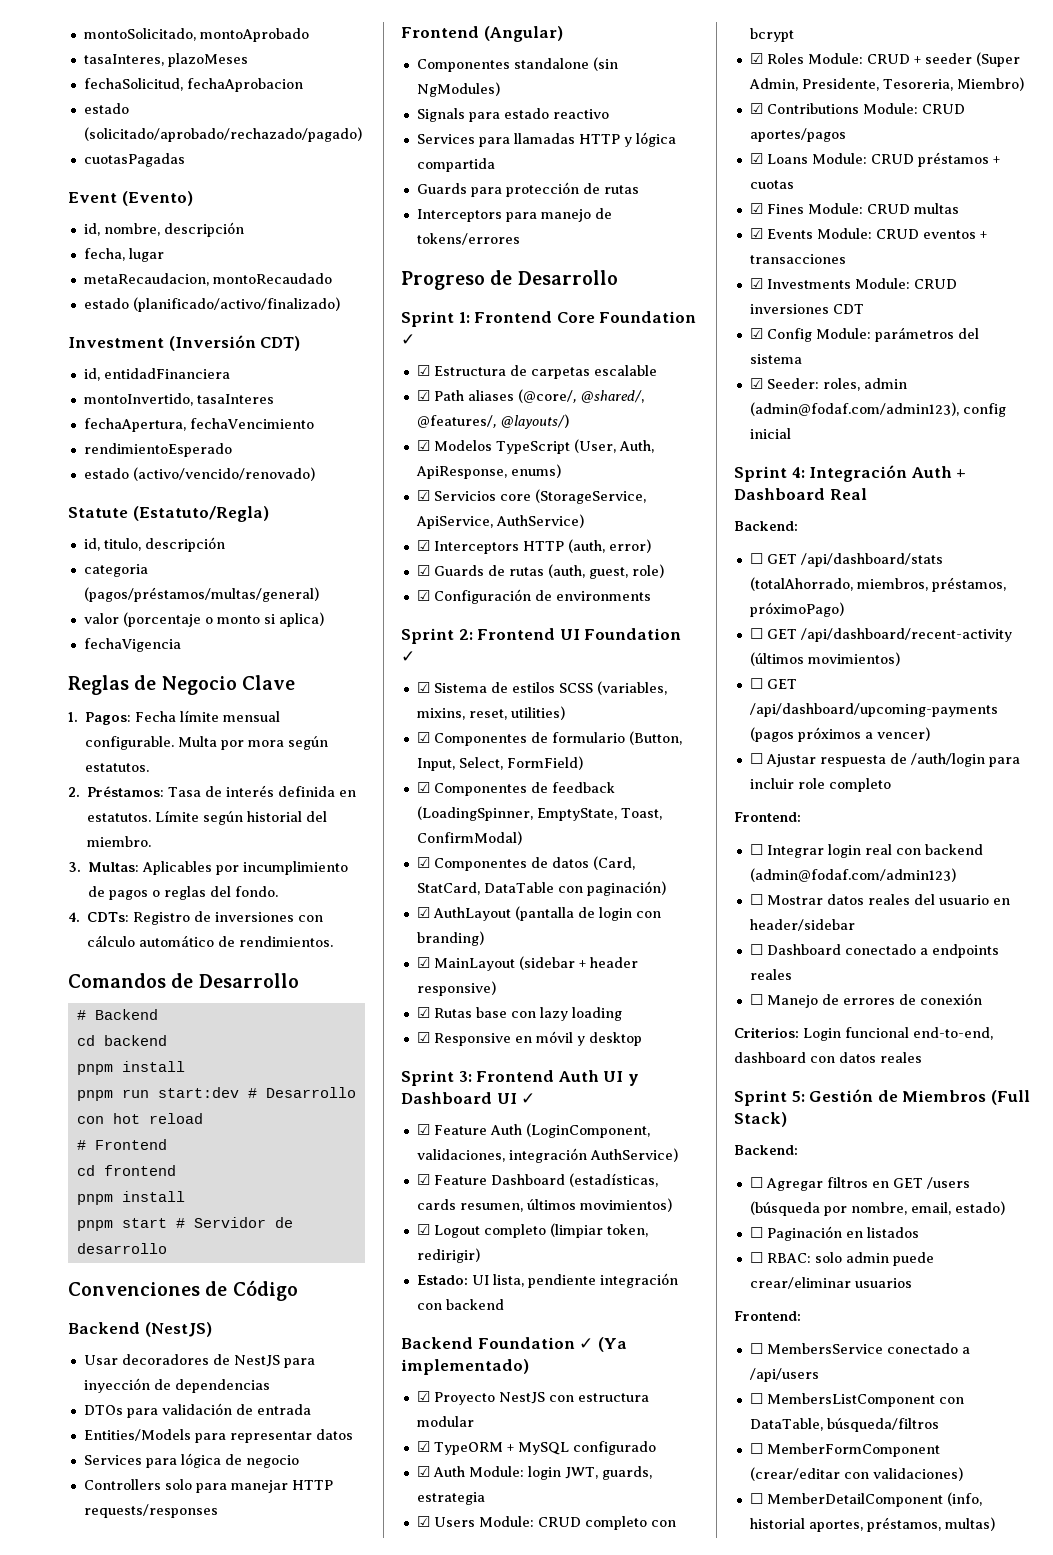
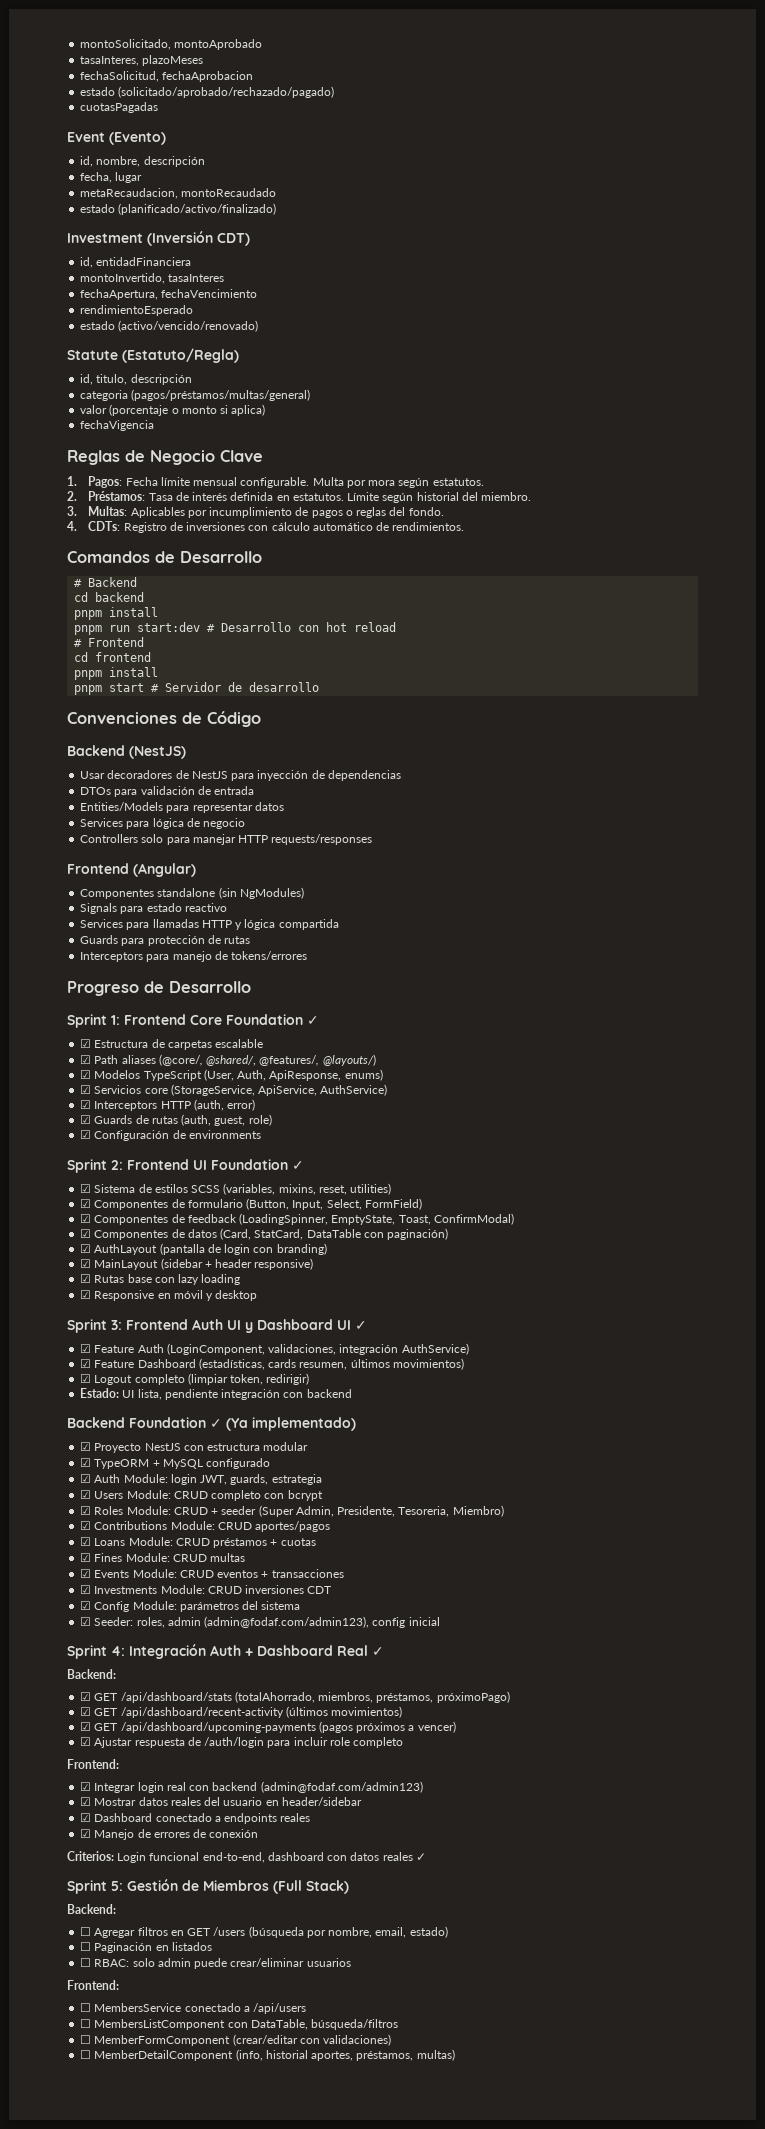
- Sprint 4: Integración Auth + Dashboard Real
+ Sprint 4: Integración Auth + Dashboard Real ✓
  Backend:
- ☐ GET /api/dashboard/stats (totalAhorrado, miembros, préstamos, próximoPago)
+ ☑ GET /api/dashboard/stats (totalAhorrado, miembros, préstamos, próximoPago)
- ☐ GET /api/dashboard/recent-activity (últimos movimientos)
+ ☑ GET /api/dashboard/recent-activity (últimos movimientos)
- ☐ GET /api/dashboard/upcoming-payments (pagos próximos a vencer)
+ ☑ GET /api/dashboard/upcoming-payments (pagos próximos a vencer)
- ☐ Ajustar respuesta de /auth/login para incluir role completo
+ ☑ Ajustar respuesta de /auth/login para incluir role completo
- ☐ Integrar login real con backend (admin@fodaf.com/admin123)
+ ☑ Integrar login real con backend (admin@fodaf.com/admin123)
- ☐ Mostrar datos reales del usuario en header/sidebar
+ ☑ Mostrar datos reales del usuario en header/sidebar
- ☐ Dashboard conectado a endpoints reales
+ ☑ Dashboard conectado a endpoints reales
- ☐ Manejo de errores de conexión
+ ☑ Manejo de errores de conexión
- Criterios: Login funcional end-to-end, dashboard con datos reales
+ Criterios: Login funcional end-to-end, dashboard con datos reales ✓

